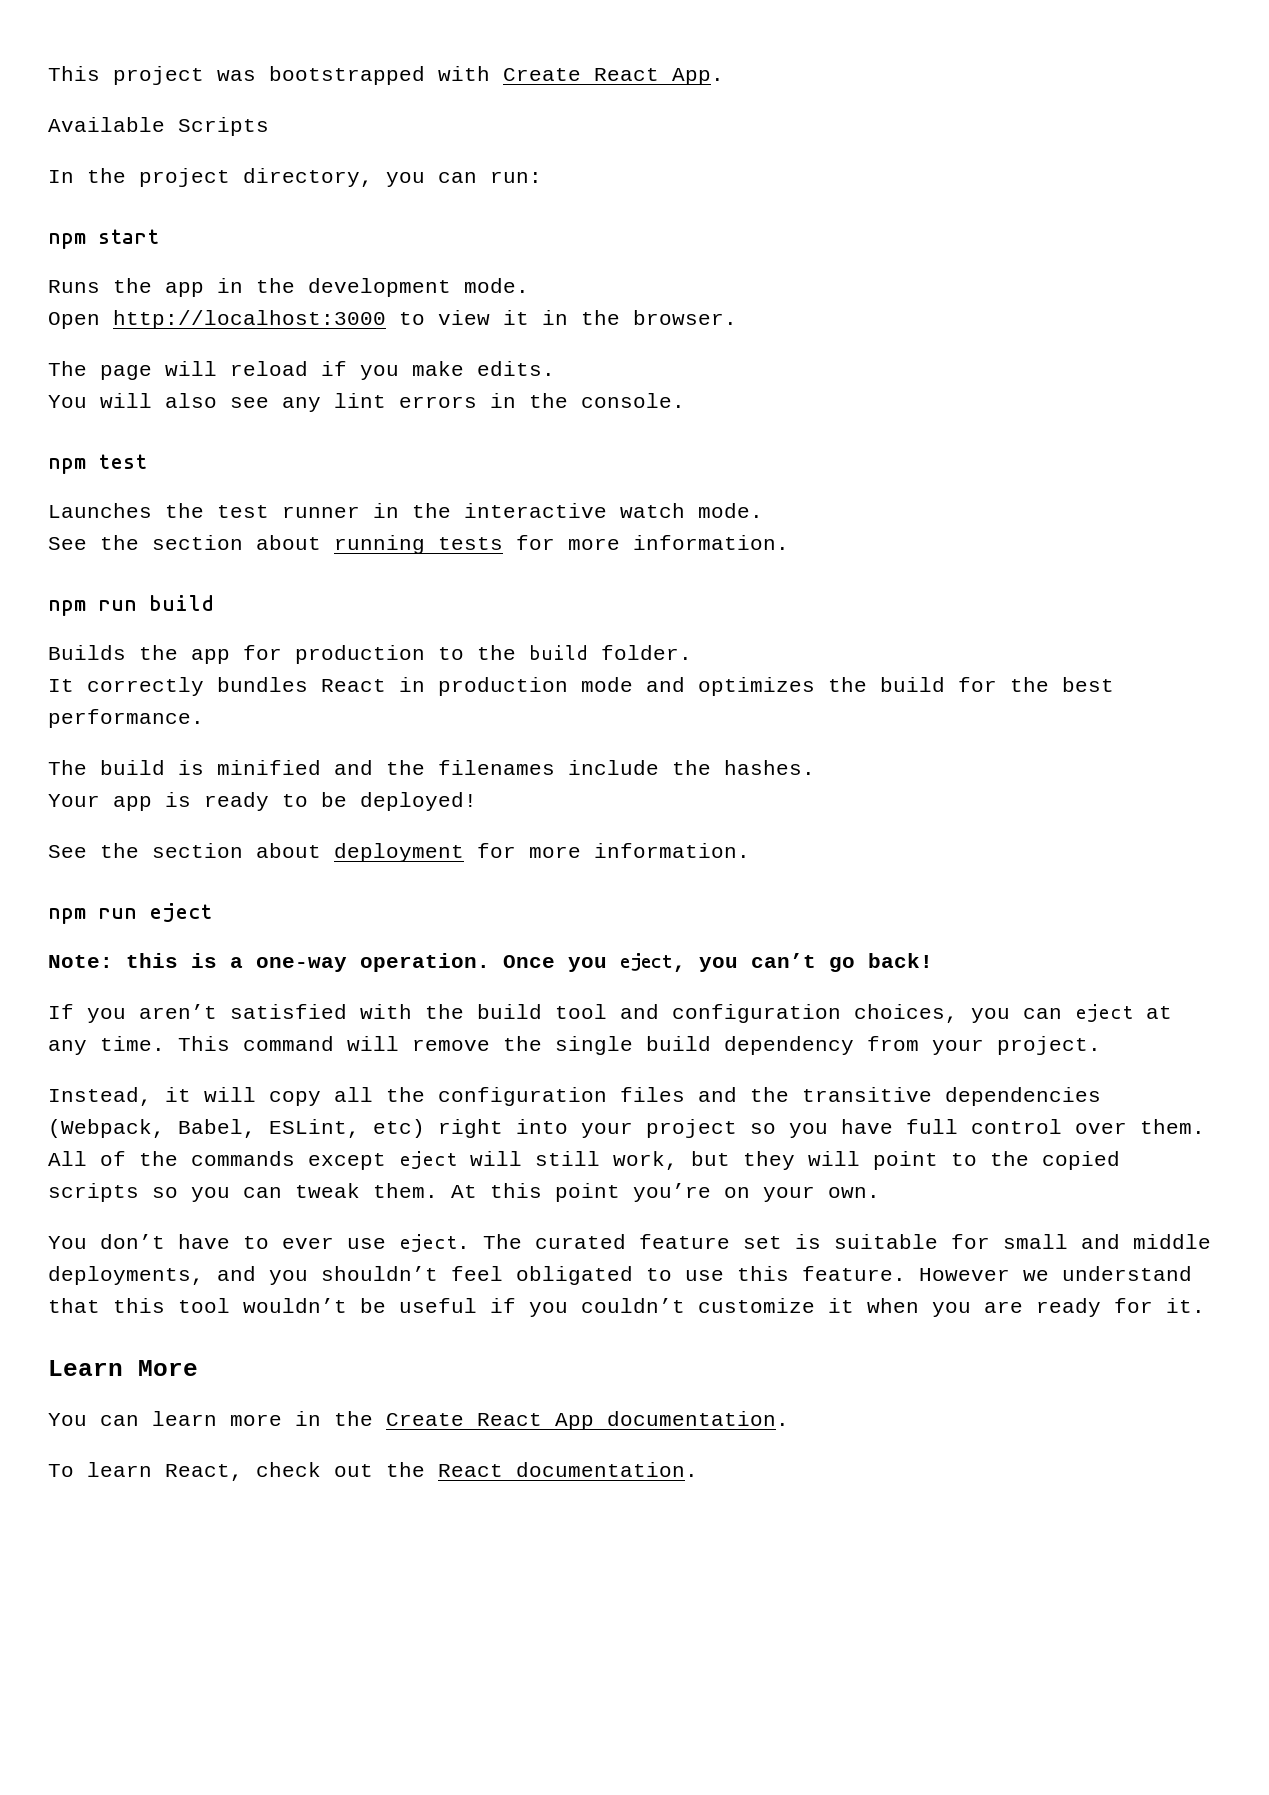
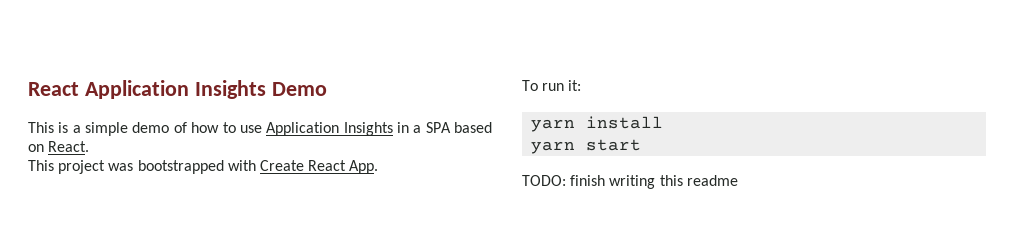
+ React Application Insights Demo
+ This is a simple demo of how to use Application Insights in a SPA based on React.
- Available Scripts
- In the project directory, you can run:
- npm start
- Runs the app in the development mode.
- Open http://localhost:3000 to view it in the browser.
- The page will reload if you make edits.
- You will also see any lint errors in the console.
- npm test
- Launches the test runner in the interactive watch mode.
- See the section about running tests for more information.
- npm run build
- Builds the app for production to the build folder.
- It correctly bundles React in production mode and optimizes the build for the best performance.
- The build is minified and the filenames include the hashes.
- Your app is ready to be deployed!
- See the section about deployment for more information.
- npm run eject
- Note: this is a one-way operation. Once you eject, you can’t go back!
- If you aren’t satisfied with the build tool and configuration choices, you can eject at any time. This command will remove the single build dependency from your project.
- Instead, it will copy all the configuration files and the transitive dependencies (Webpack, Babel, ESLint, etc) right into your project so you have full control over them. All of the commands except eject will still work, but they will point to the copied scripts so you can tweak them. At this point you’re on your own.
- You don’t have to ever use eject. The curated feature set is suitable for small and middle deployments, and you shouldn’t feel obligated to use this feature. However we understand that this tool wouldn’t be useful if you couldn’t customize it when you are ready for it.
- Learn More
- You can learn more in the Create React App documentation.
- To learn React, check out the React documentation.
+ To run it:
+ yarn install
+ yarn start
+ TODO: finish writing this readme

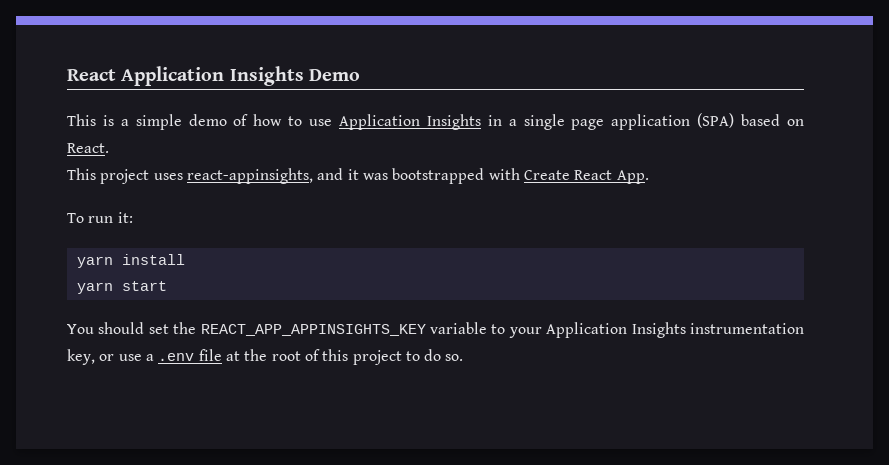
- This is a simple demo of how to use Application Insights in a SPA based on React.
+ This is a simple demo of how to use Application Insights in a single page application (SPA) based on React.
- This project was bootstrapped with Create React App.
+ This project uses react-appinsights, and it was bootstrapped with Create React App.
- TODO: finish writing this readme
+ You should set the REACT_APP_APPINSIGHTS_KEY variable to your Application Insights instrumentation key, or use a .env file at the root of this project to do so.

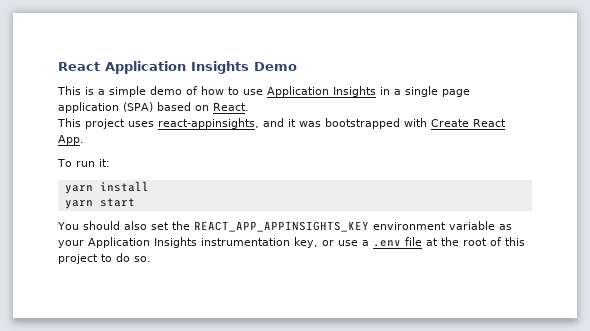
- You should set the REACT_APP_APPINSIGHTS_KEY variable to your Application Insights instrumentation key, or use a .env file at the root of this project to do so.
+ You should also set the REACT_APP_APPINSIGHTS_KEY environment variable as your Application Insights instrumentation key, or use a .env file at the root of this project to do so.

